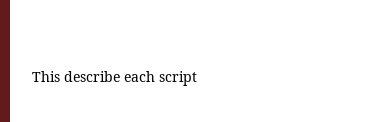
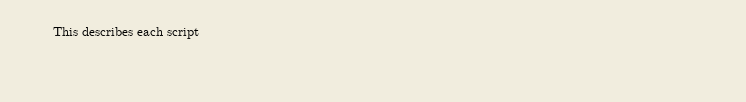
- This describe each script
+ This describes each script

